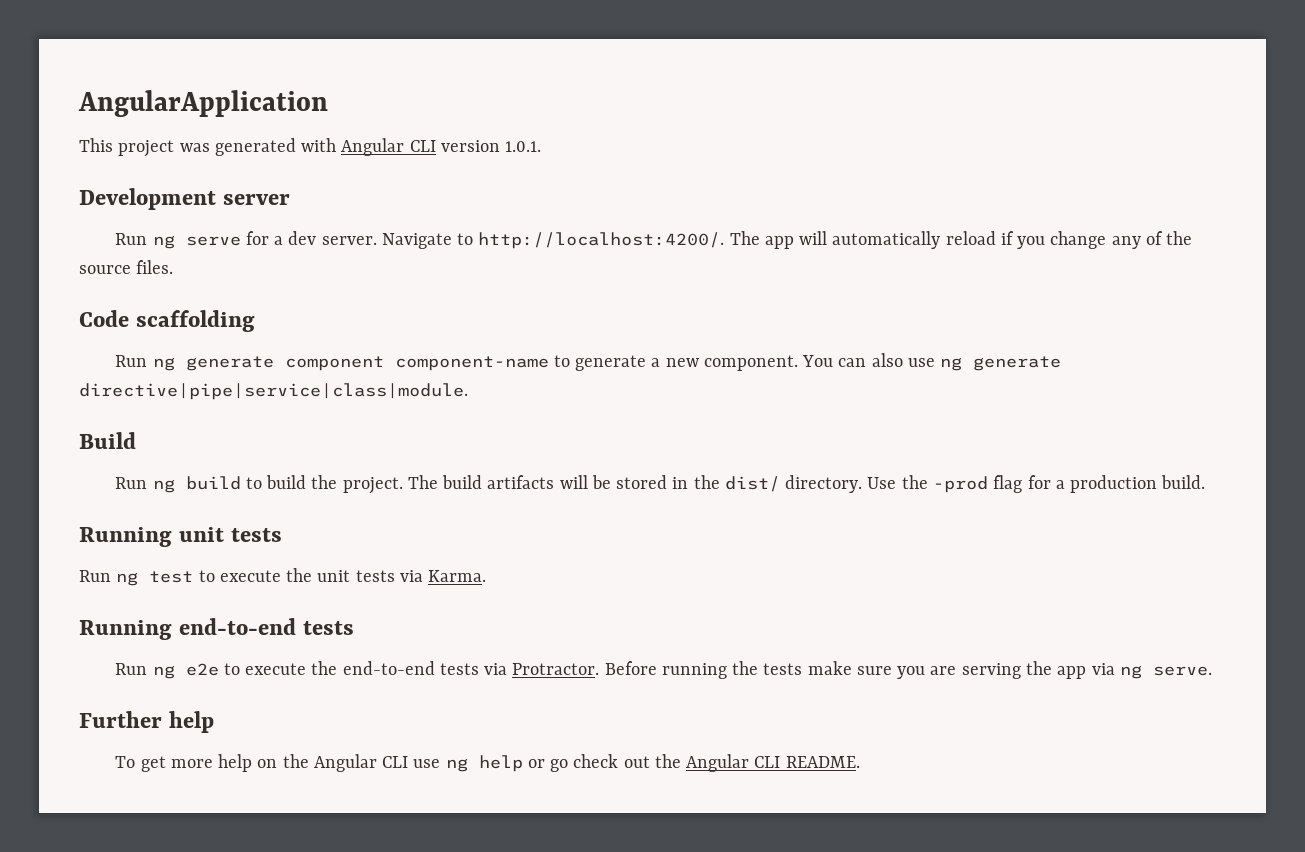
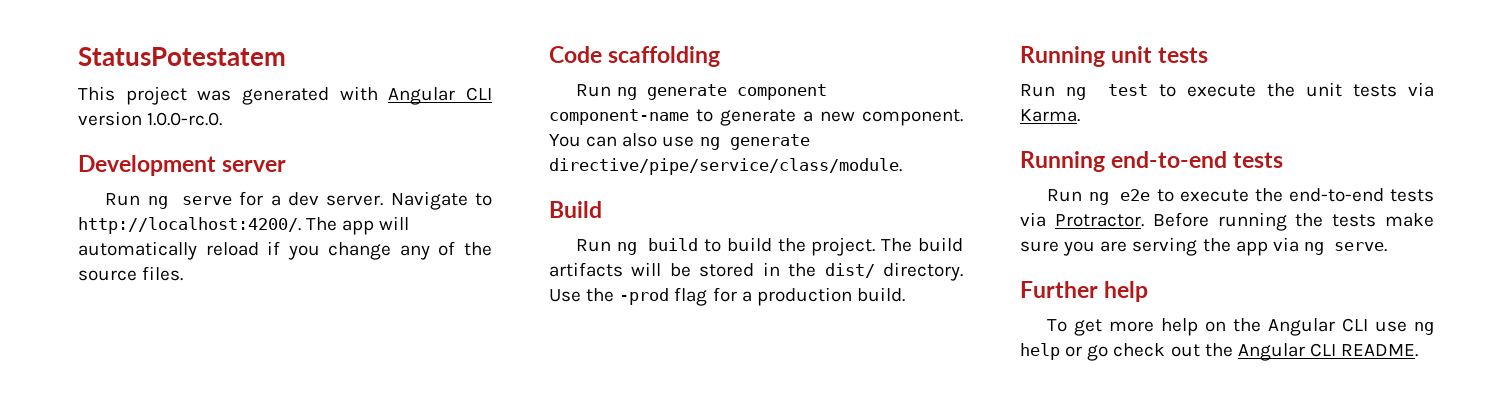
- AngularApplication
+ StatusPotestatem
- This project was generated with Angular CLI version 1.0.1.
+ This project was generated with Angular CLI version 1.0.0-rc.0.
- You can also use ng generate directive|pipe|service|class|module.
+ You can also use ng generate directive/pipe/service/class/module.

